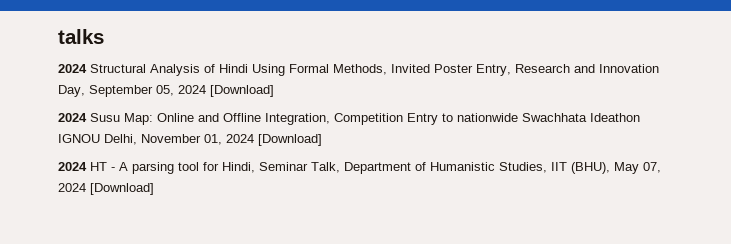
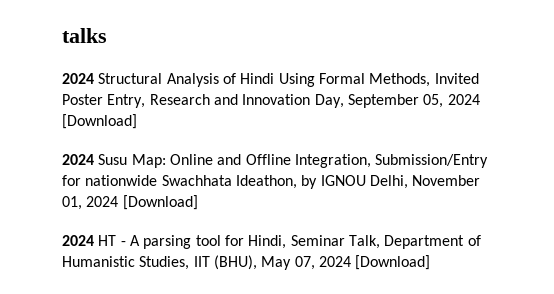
- 2024 Susu Map: Online and Offline Integration, Competition Entry to nationwide Swachhata Ideathon IGNOU Delhi, November 01, 2024 [Download]
+ 2024 Susu Map: Online and Offline Integration, Submission/Entry for nationwide Swachhata Ideathon, by IGNOU Delhi, November 01, 2024 [Download]

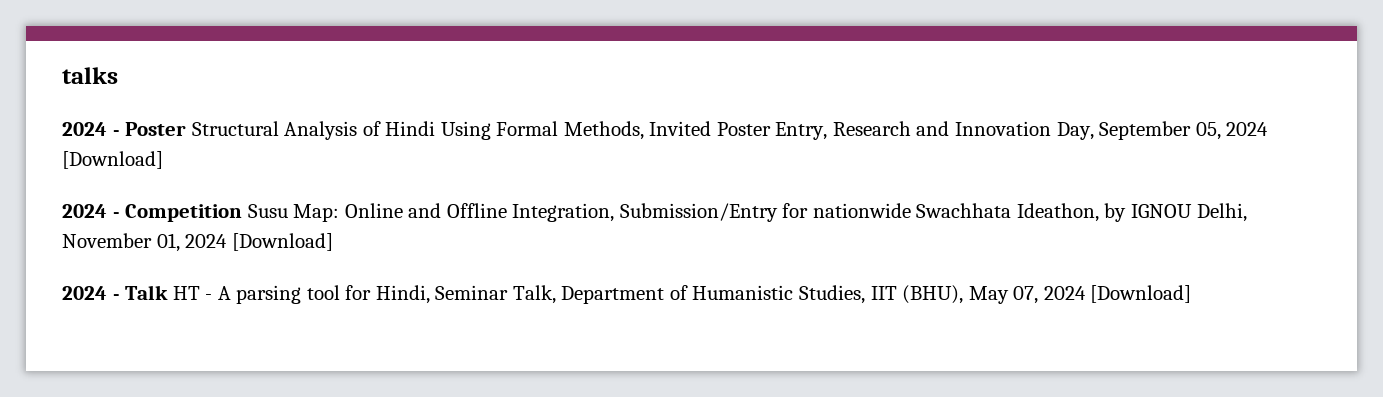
- 2024 Structural Analysis of Hindi Using Formal Methods, Invited Poster Entry, Research and Innovation Day, September 05, 2024 [Download]
+ 2024 - Poster Structural Analysis of Hindi Using Formal Methods, Invited Poster Entry, Research and Innovation Day, September 05, 2024 [Download]
- 2024 Susu Map: Online and Offline Integration, Submission/Entry for nationwide Swachhata Ideathon, by IGNOU Delhi, November 01, 2024 [Download]
+ 2024 - Competition Susu Map: Online and Offline Integration, Submission/Entry for nationwide Swachhata Ideathon, by IGNOU Delhi, November 01, 2024 [Download]
- 2024 HT - A parsing tool for Hindi, Seminar Talk, Department of Humanistic Studies, IIT (BHU), May 07, 2024 [Download]
+ 2024 - Talk HT - A parsing tool for Hindi, Seminar Talk, Department of Humanistic Studies, IIT (BHU), May 07, 2024 [Download]

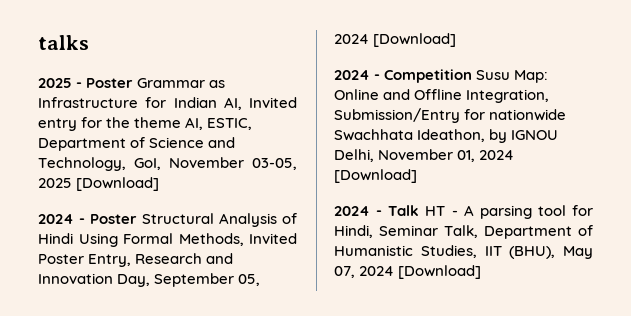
+ 2025 - Poster Grammar as Infrastructure for Indian AI, Invited entry for the theme AI, ESTIC, Department of Science and Technology, GoI, November 03-05, 2025 [Download]

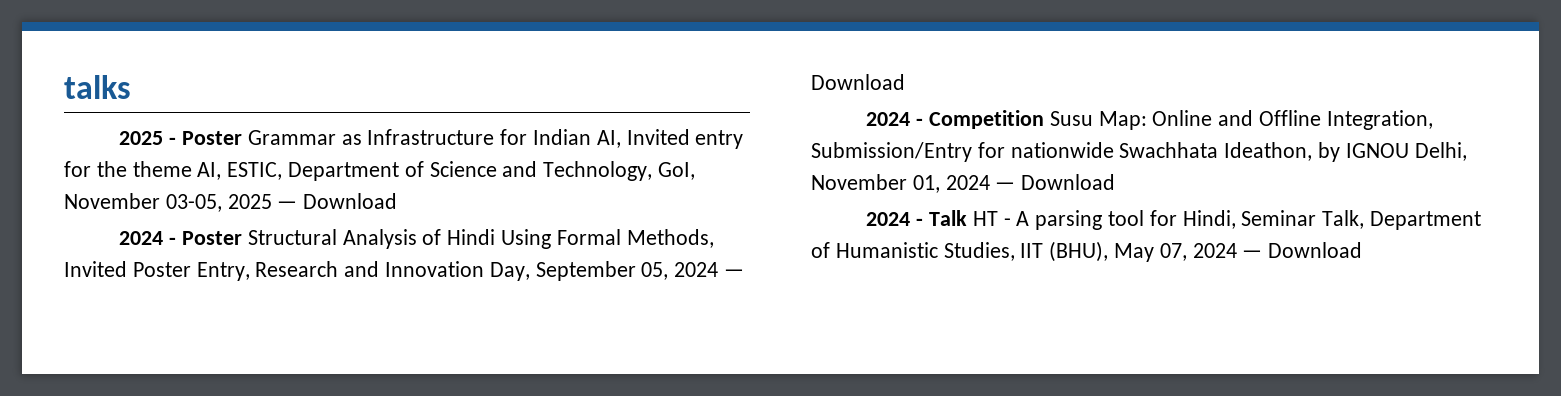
- 2025 - Poster Grammar as Infrastructure for Indian AI, Invited entry for the theme AI, ESTIC, Department of Science and Technology, GoI, November 03-05, 2025 [Download]
+ 2025 - Poster Grammar as Infrastructure for Indian AI, Invited entry for the theme AI, ESTIC, Department of Science and Technology, GoI, November 03-05, 2025 — Download
- 2024 - Poster Structural Analysis of Hindi Using Formal Methods, Invited Poster Entry, Research and Innovation Day, September 05, 2024 [Download]
+ 2024 - Poster Structural Analysis of Hindi Using Formal Methods, Invited Poster Entry, Research and Innovation Day, September 05, 2024 — Download
- 2024 - Competition Susu Map: Online and Offline Integration, Submission/Entry for nationwide Swachhata Ideathon, by IGNOU Delhi, November 01, 2024 [Download]
+ 2024 - Competition Susu Map: Online and Offline Integration, Submission/Entry for nationwide Swachhata Ideathon, by IGNOU Delhi, November 01, 2024 — Download
- 2024 - Talk HT - A parsing tool for Hindi, Seminar Talk, Department of Humanistic Studies, IIT (BHU), May 07, 2024 [Download]
+ 2024 - Talk HT - A parsing tool for Hindi, Seminar Talk, Department of Humanistic Studies, IIT (BHU), May 07, 2024 — Download

